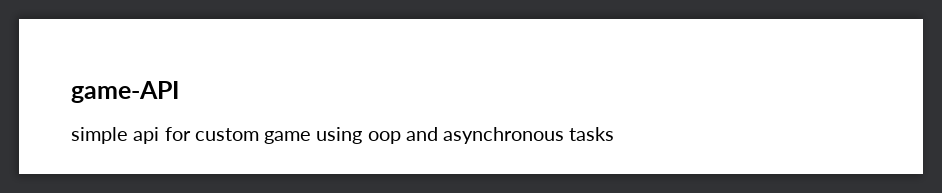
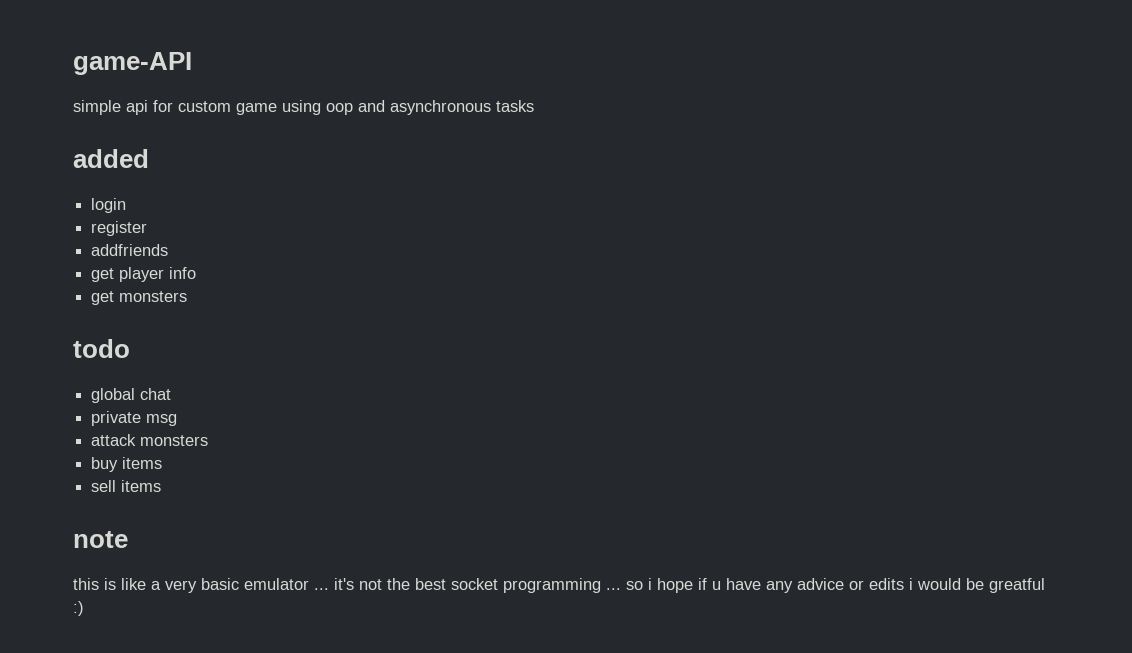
+ added
+ login
+ register
+ addfriends
+ get player info
+ get monsters
+ todo
+ global chat
+ private msg
+ attack monsters
+ buy items
+ sell items
+ note
+ this is like a very basic emulator ... it's not the best socket programming ... so i hope if u have any advice or edits i would be greatful :)

